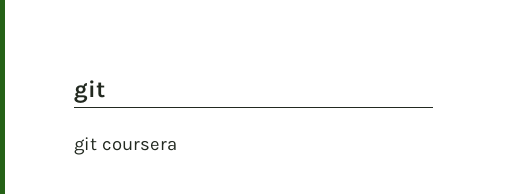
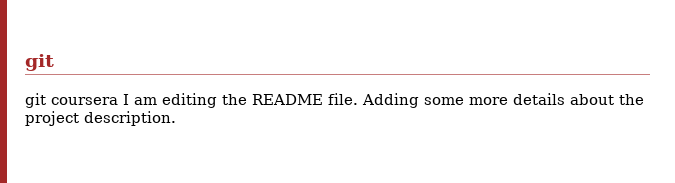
- git coursera
+ git coursera I am editing the README file. Adding some more details about the project description.

